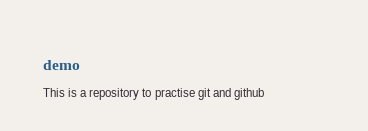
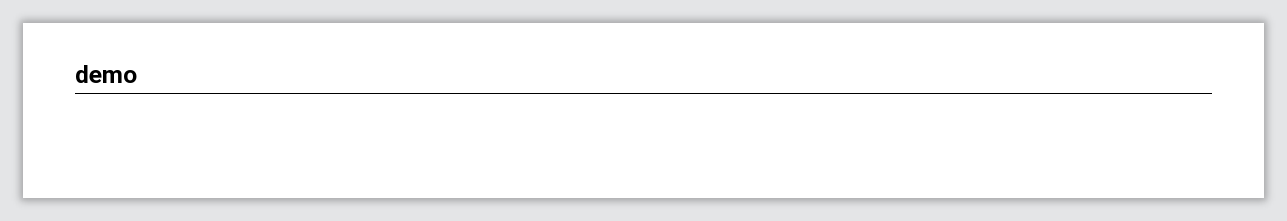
- This is a repository to practise git and github

